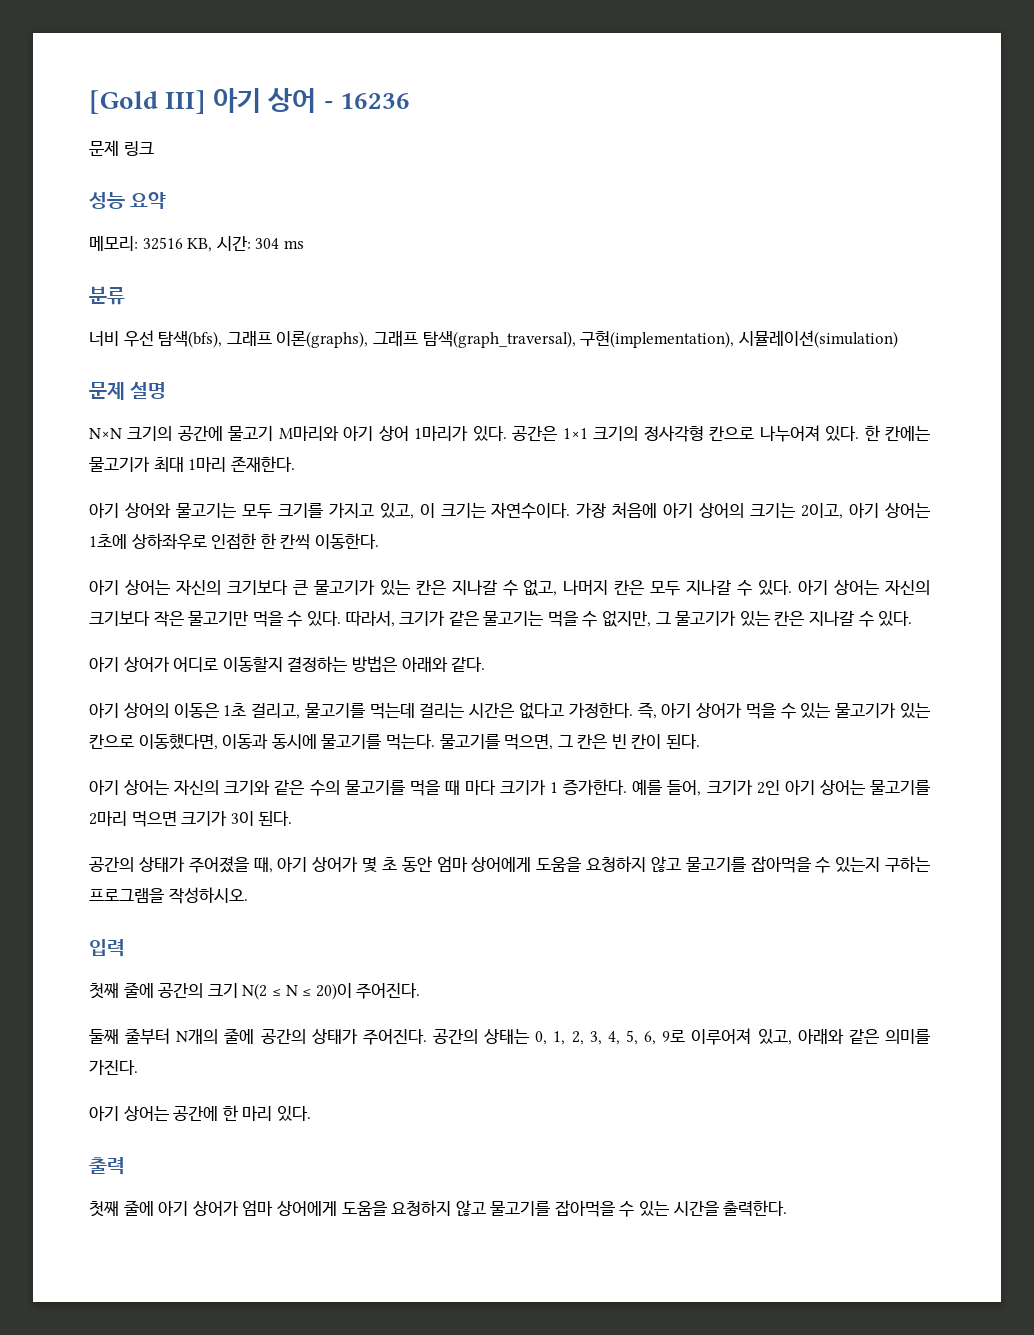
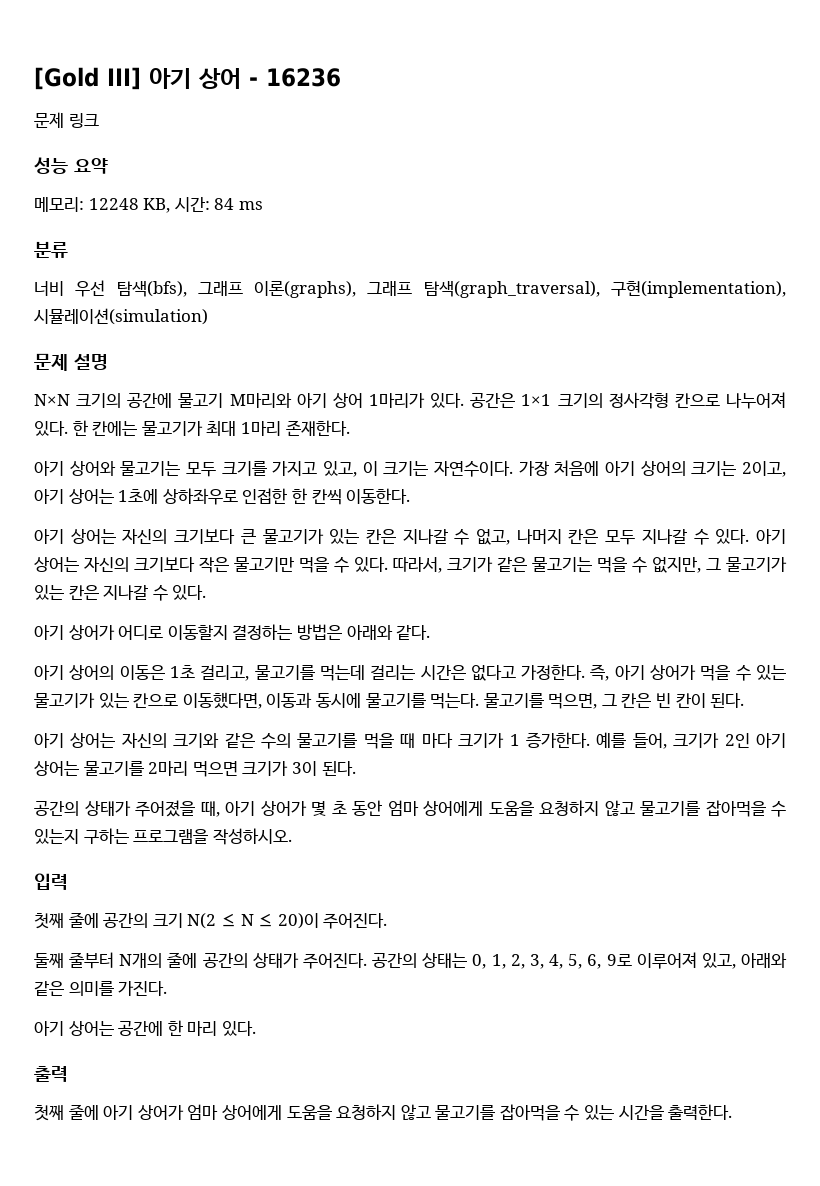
- 메모리: 32516 KB, 시간: 304 ms
+ 메모리: 12248 KB, 시간: 84 ms

